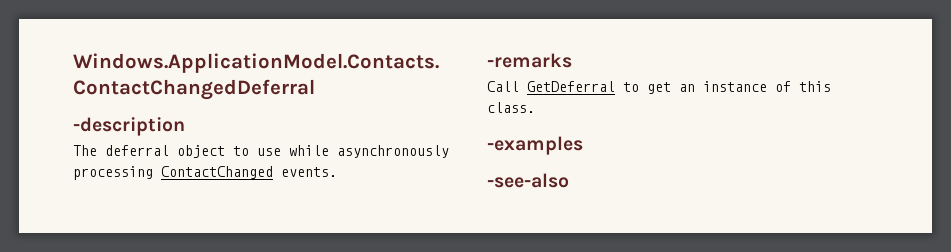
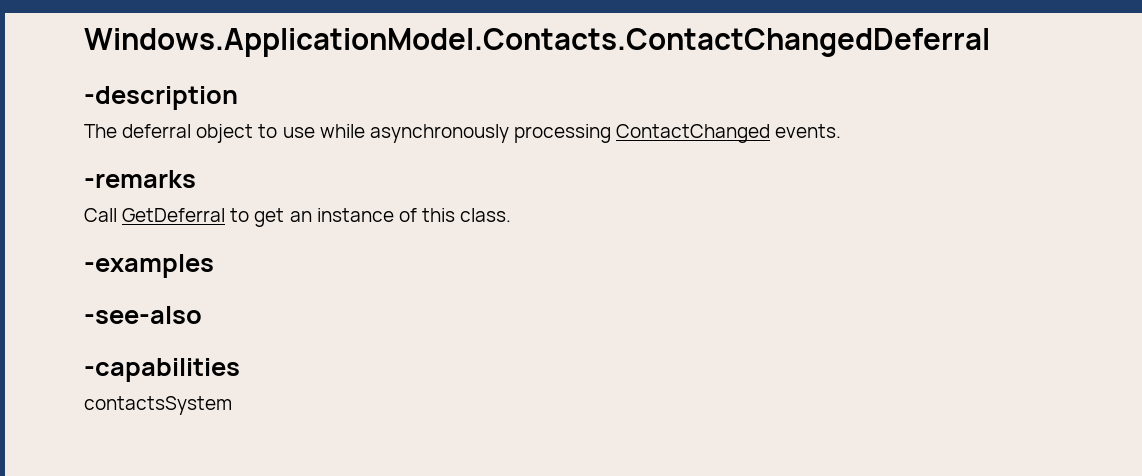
+ -capabilities
+ contactsSystem

